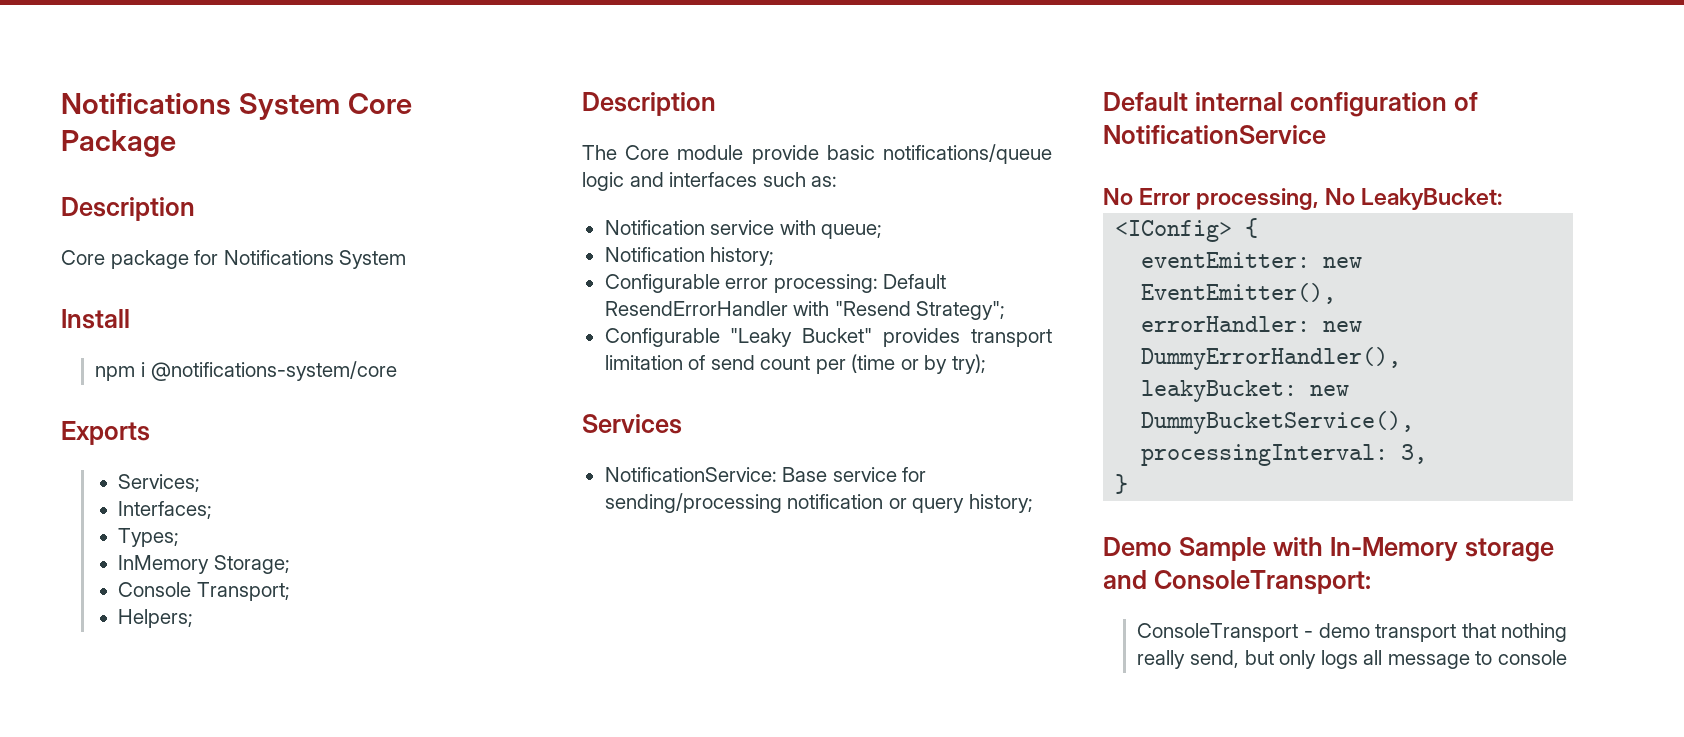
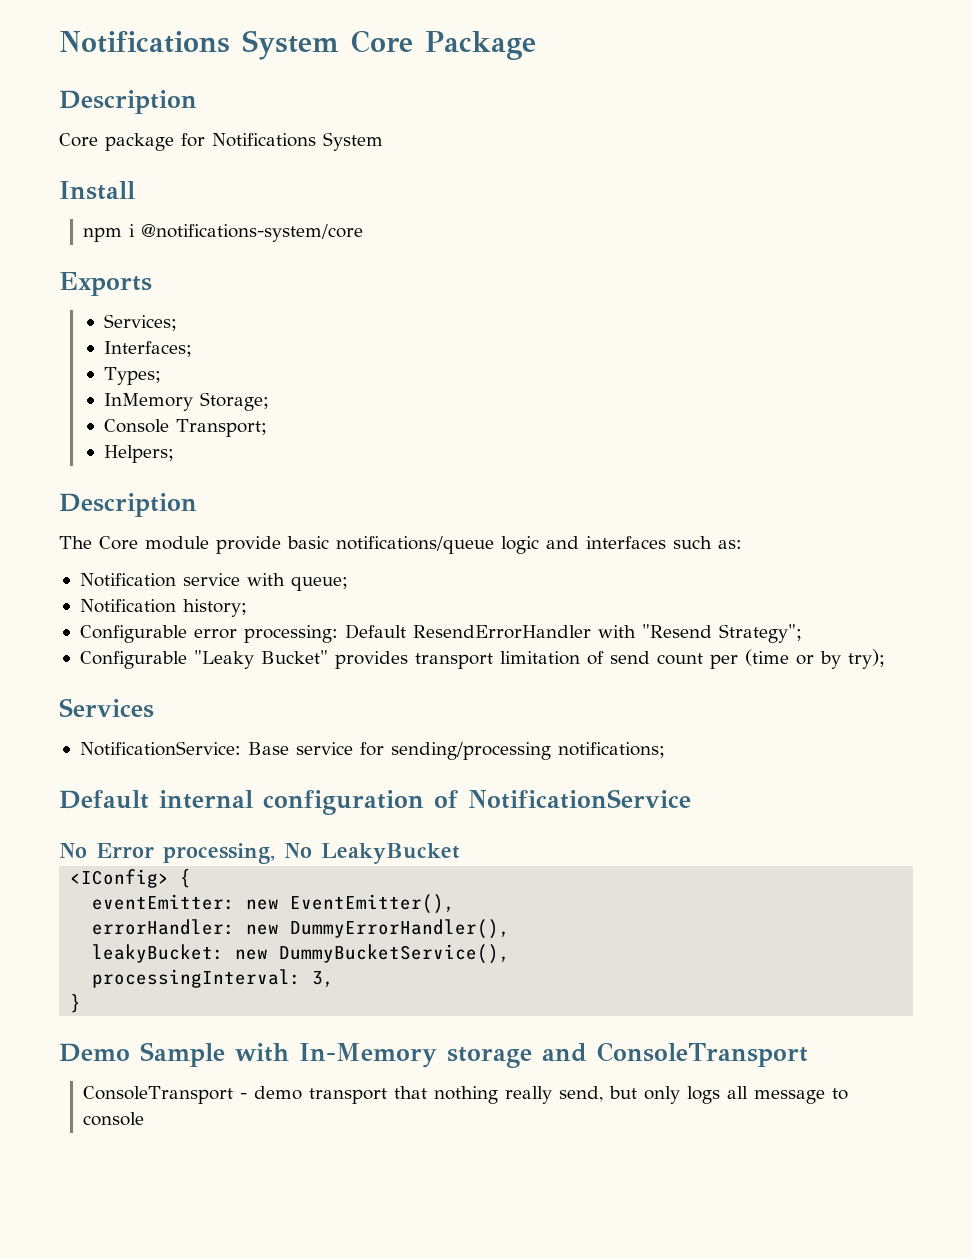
- NotificationService: Base service for sending/processing notification or query history;
+ NotificationService: Base service for sending/processing notifications;
- No Error processing, No LeakyBucket:
+ No Error processing, No LeakyBucket
- Demo Sample with In-Memory storage and ConsoleTransport:
+ Demo Sample with In-Memory storage and ConsoleTransport

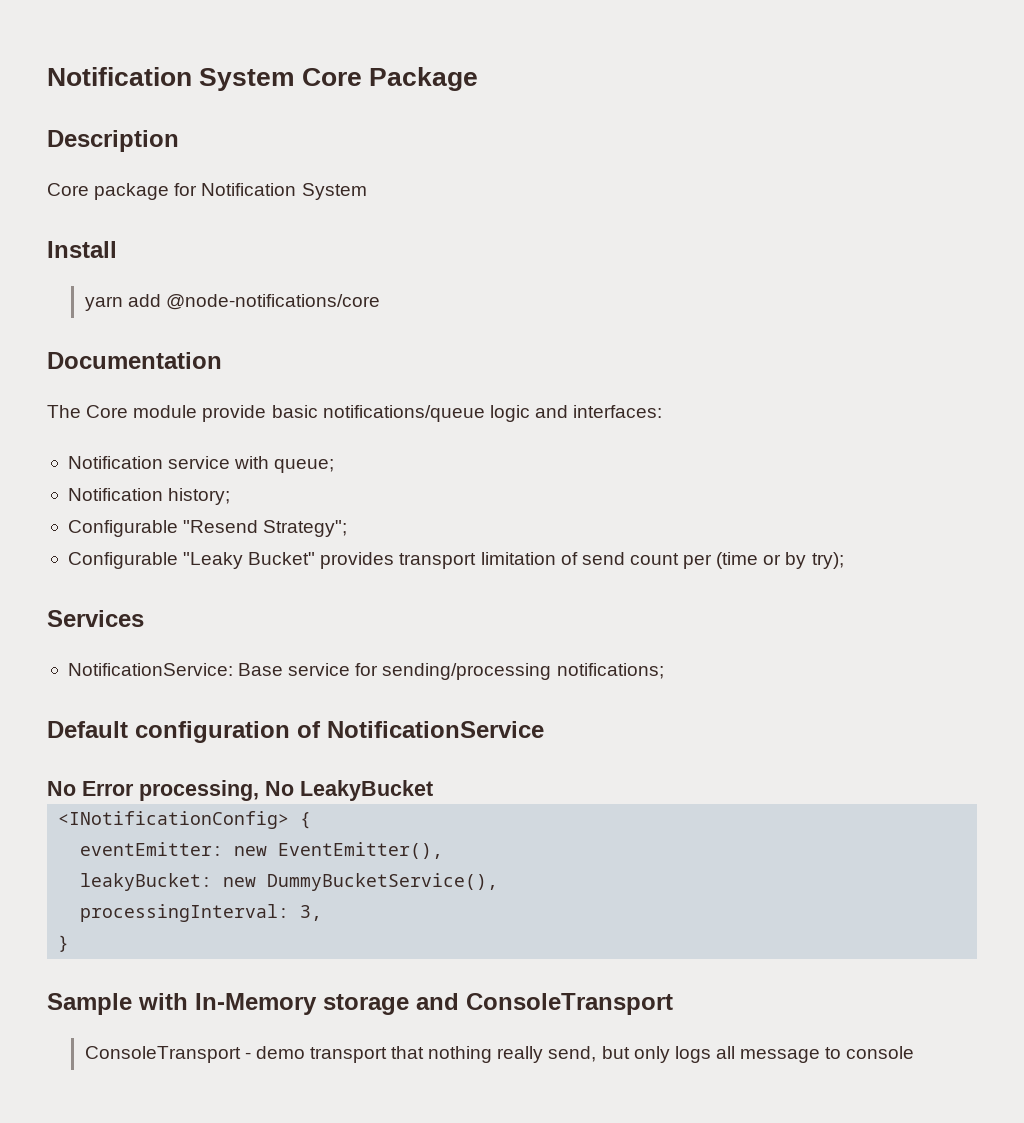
- Notifications System Core Package
+ Notification System Core Package
- Core package for Notifications System
+ Core package for Notification System
- npm i @notifications-system/core
- Exports
- Services;
- Interfaces;
- Types;
- InMemory Storage;
- Console Transport;
- Helpers;
- Description
+ yarn add @node-notifications/core
+ Documentation
- The Core module provide basic notifications/queue logic and interfaces such as:
+ The Core module provide basic notifications/queue logic and interfaces:
- Configurable error processing: Default ResendErrorHandler with "Resend Strategy";
+ Configurable "Resend Strategy";
- Default internal configuration of NotificationService
+ Default configuration of NotificationService
- <IConfig> {
+ <INotificationConfig> {
- errorHandler: new DummyErrorHandler(),
- Demo Sample with In-Memory storage and ConsoleTransport
+ Sample with In-Memory storage and ConsoleTransport

